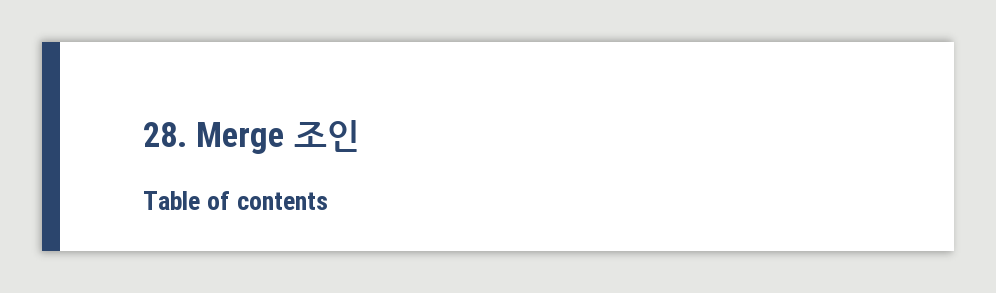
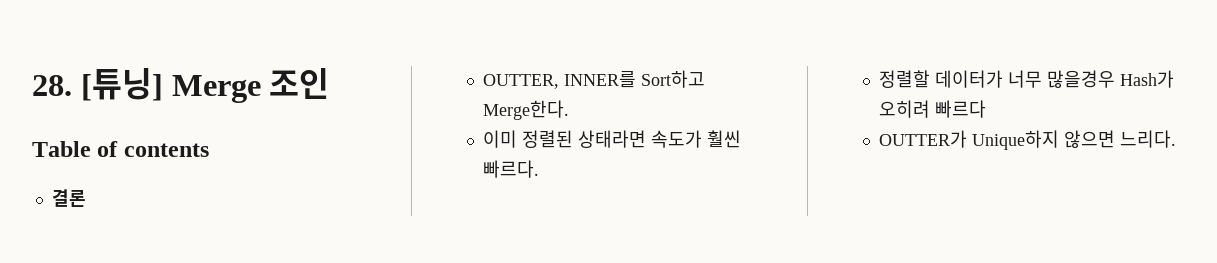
- 28. Merge 조인
+ 28. [튜닝] Merge 조인
+ 결론
+ OUTTER, INNER를 Sort하고 Merge한다.
+ 이미 정렬된 상태라면 속도가 훨씬 빠르다.
+ 정렬할 데이터가 너무 많을경우 Hash가 오히려 빠르다
+ OUTTER가 Unique하지 않으면 느리다.

